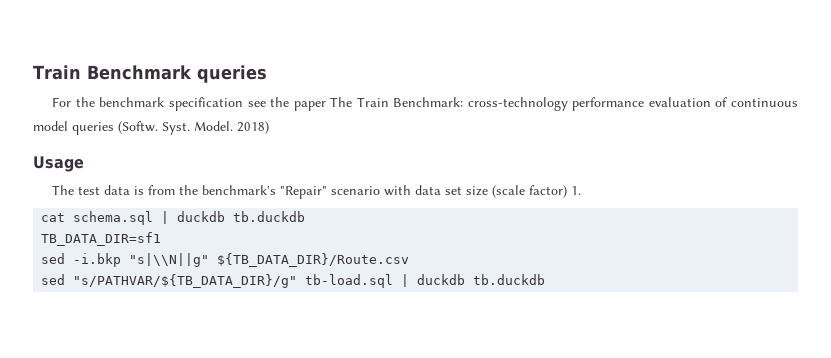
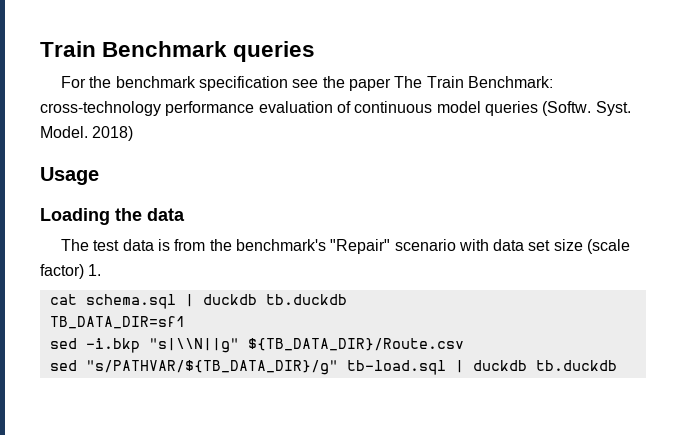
+ Loading the data

